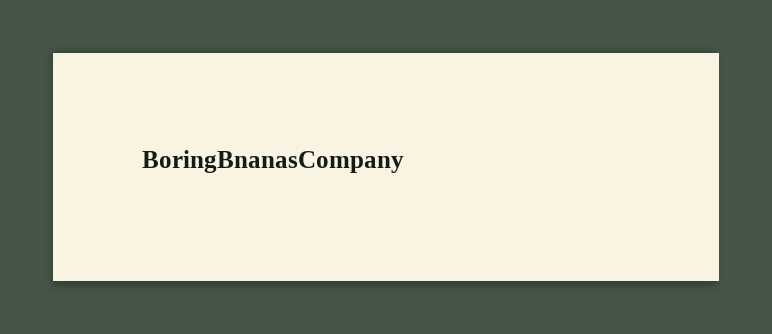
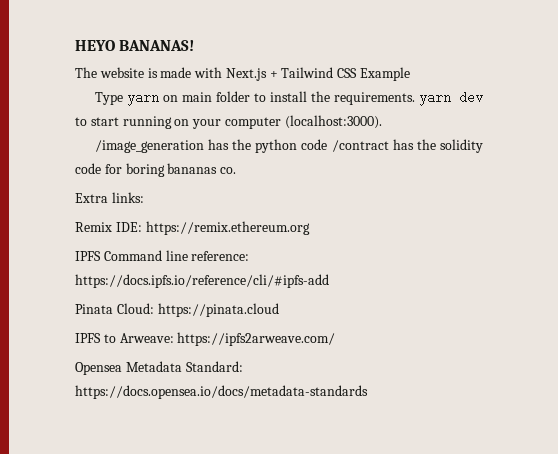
- BoringBnanasCompany
+ HEYO BANANAS!
+ The website is made with Next.js + Tailwind CSS Example
+ Type yarn on main folder to install the requirements. yarn dev to start running on your computer (localhost:3000).
+ /image_generation has the python code /contract has the solidity code for boring bananas co.
+ Extra links:
+ Remix IDE: https://remix.ethereum.org
+ IPFS Command line reference: https://docs.ipfs.io/reference/cli/#ipfs-add
+ Pinata Cloud: https://pinata.cloud
+ IPFS to Arweave: https://ipfs2arweave.com/
+ Opensea Metadata Standard: https://docs.opensea.io/docs/metadata-standards

